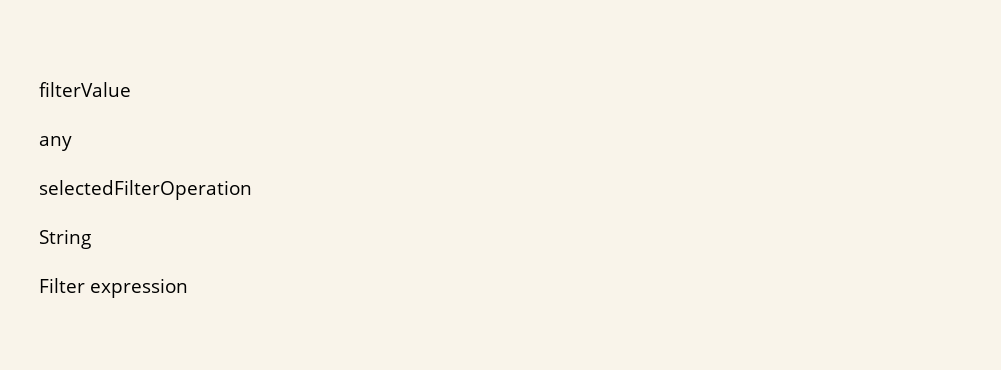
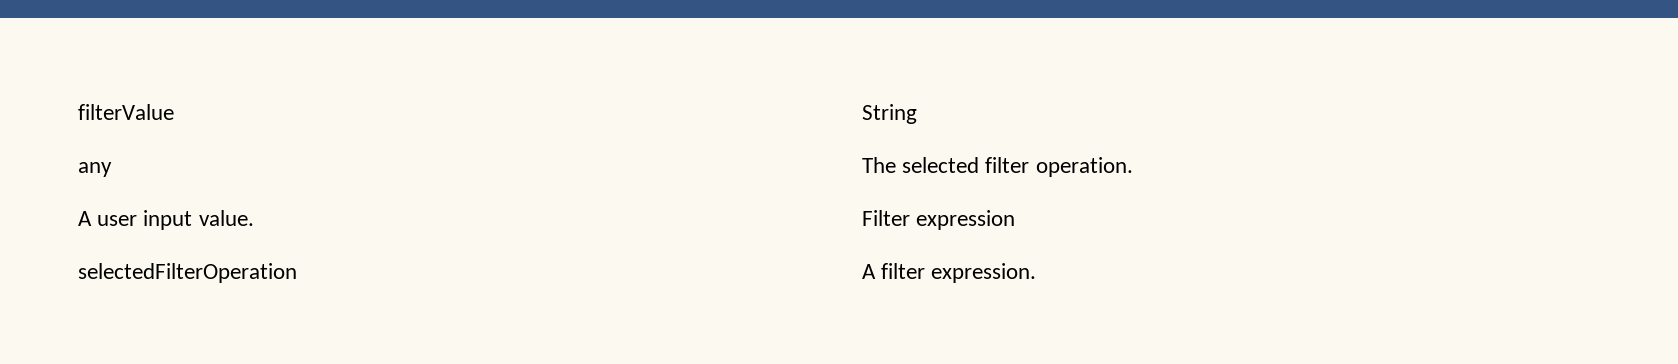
+ A user input value.
  selectedFilterOperation
  String
+ The selected filter operation.
+ A filter expression.

